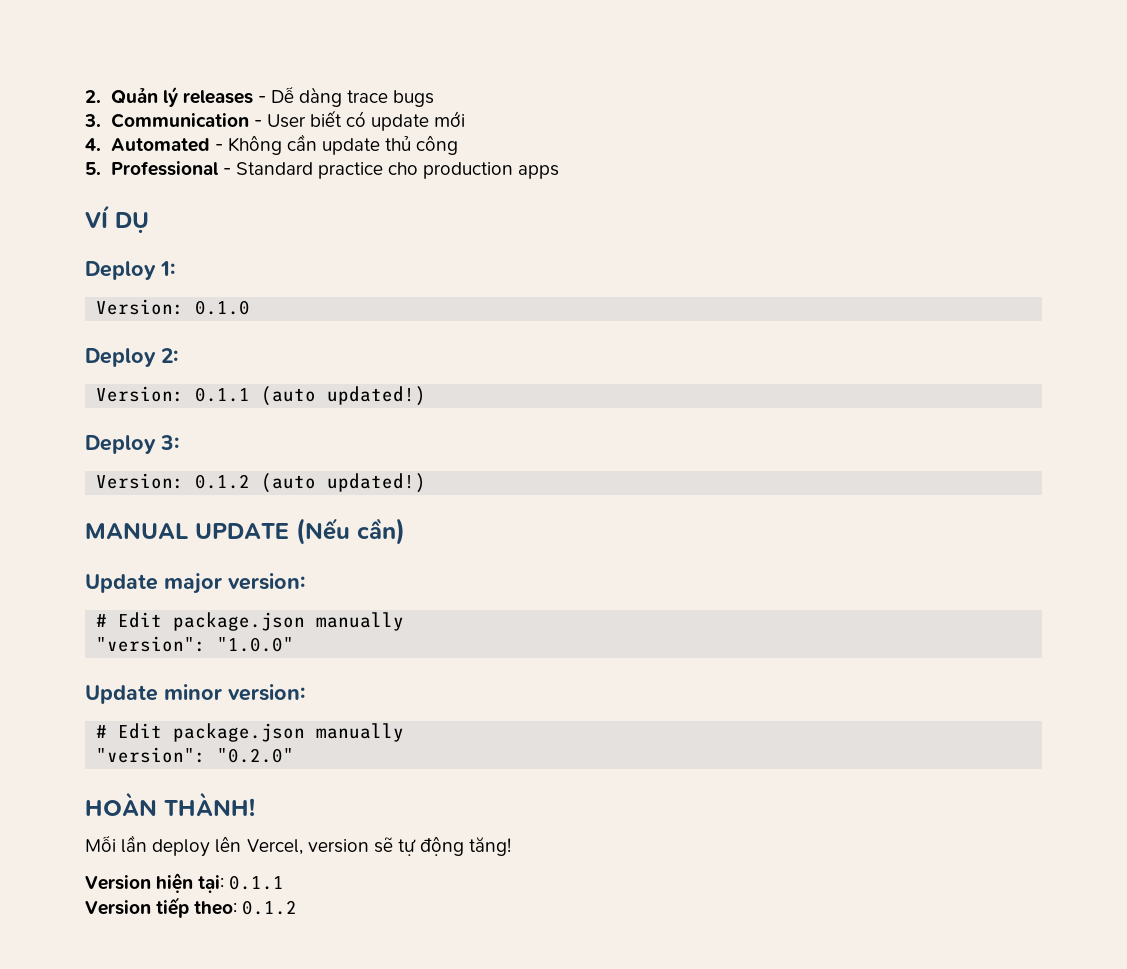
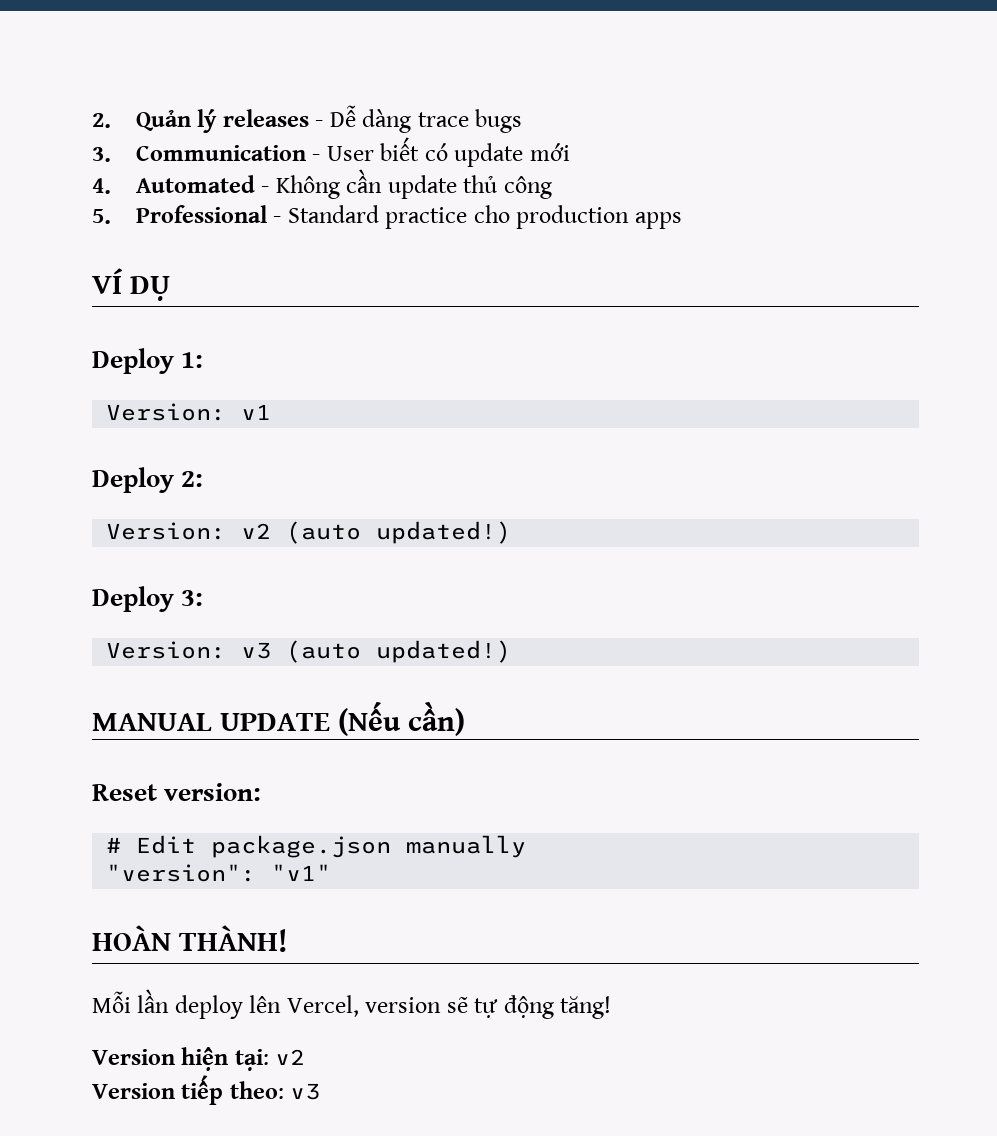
- Version: 0.1.0
+ Version: v1
- Version: 0.1.1 (auto updated!)
+ Version: v2 (auto updated!)
- Version: 0.1.2 (auto updated!)
+ Version: v3 (auto updated!)
- Update major version:
+ Reset version:
  # Edit package.json manually
- "version": "1.0.0"
- Update minor version:
- # Edit package.json manually
- "version": "0.2.0"
+ "version": "v1"
- Version hiện tại: 0.1.1
+ Version hiện tại: v2
- Version tiếp theo: 0.1.2
+ Version tiếp theo: v3

